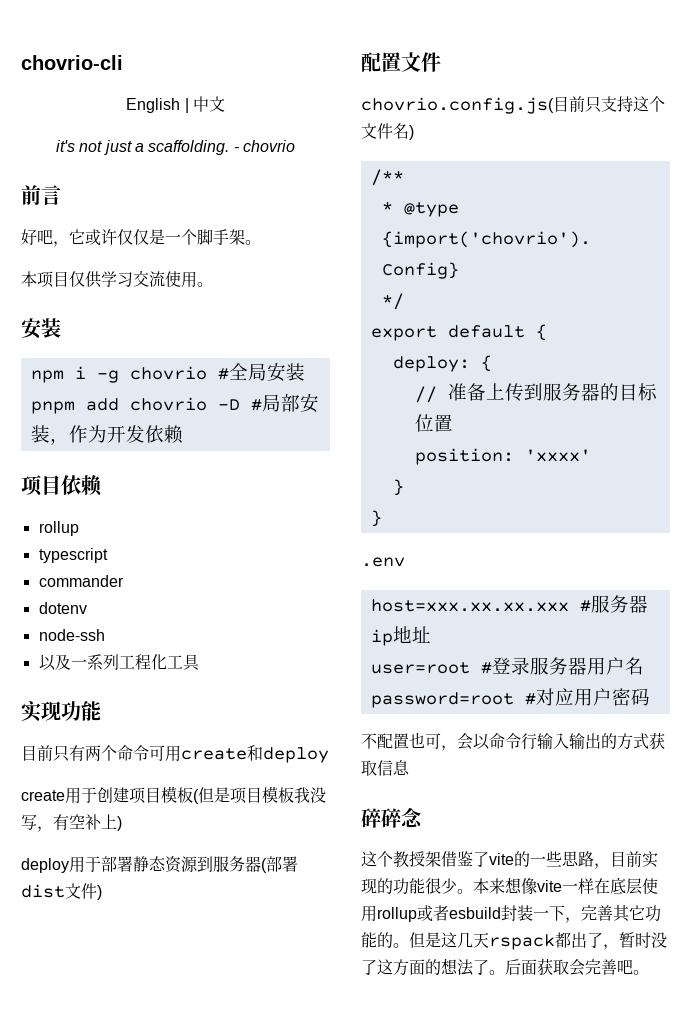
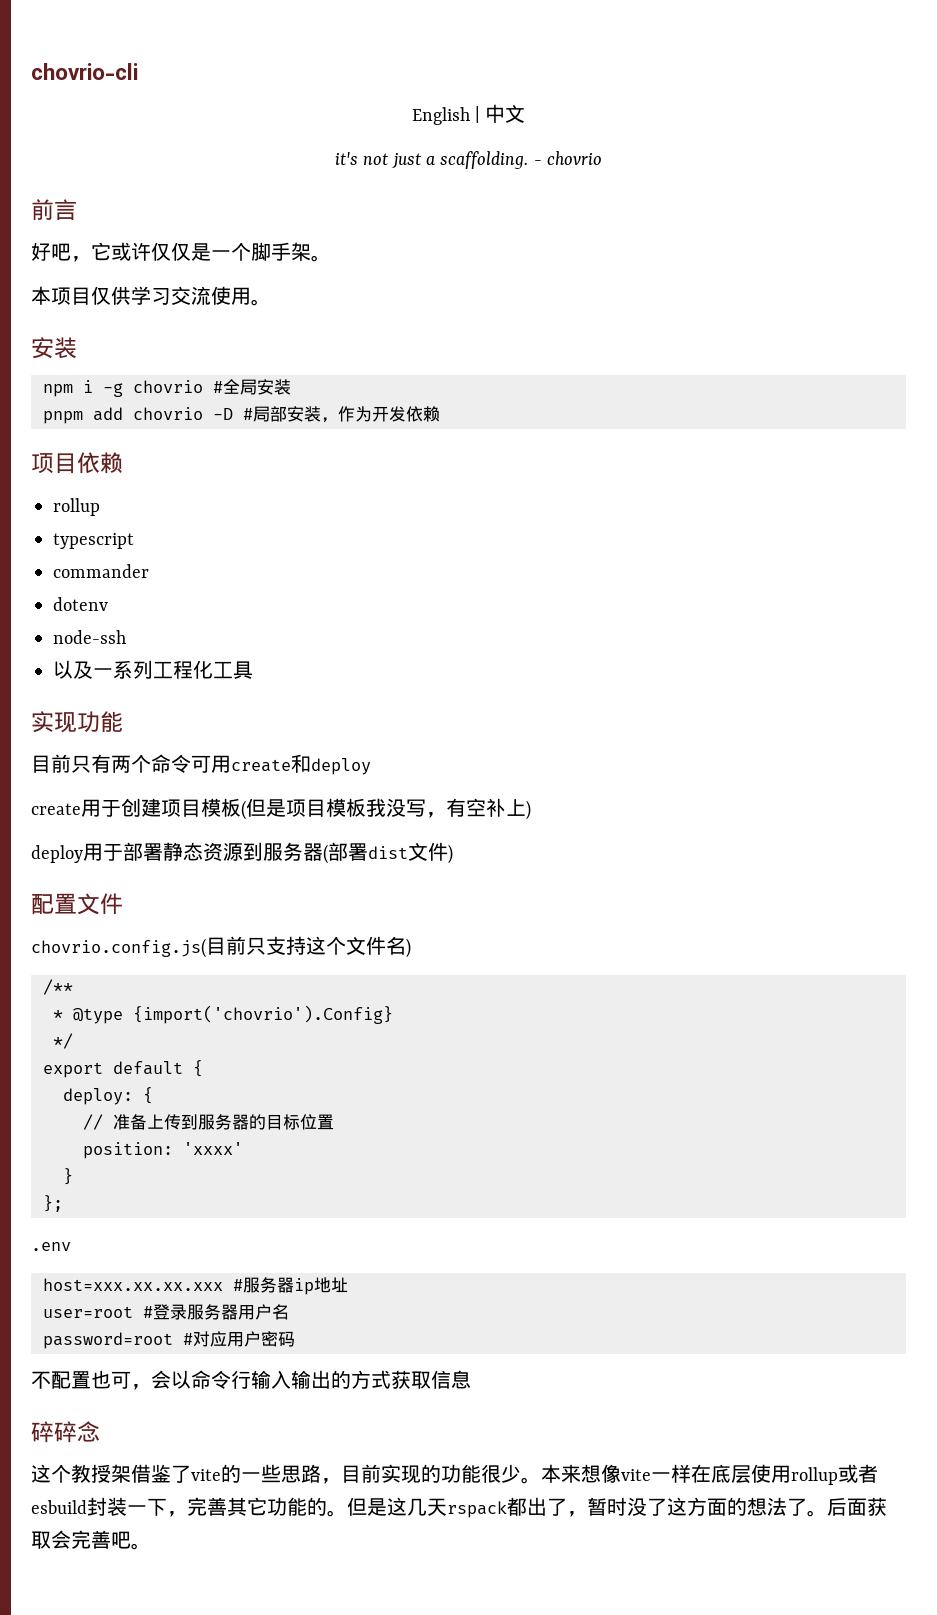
  position: 'xxxx'
  }
- }
+ };

